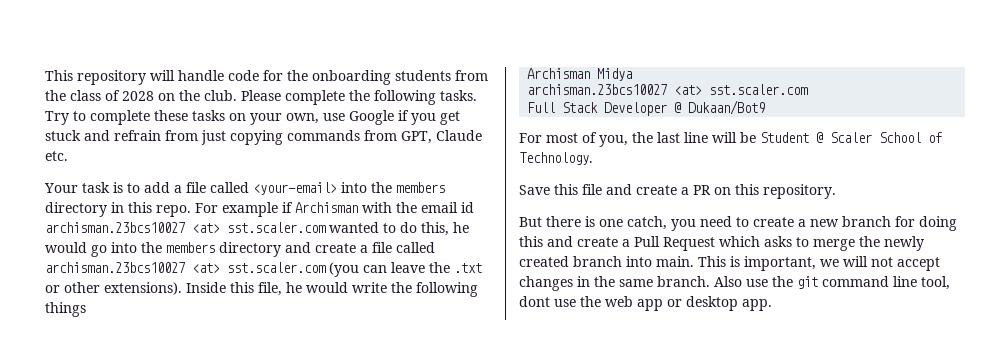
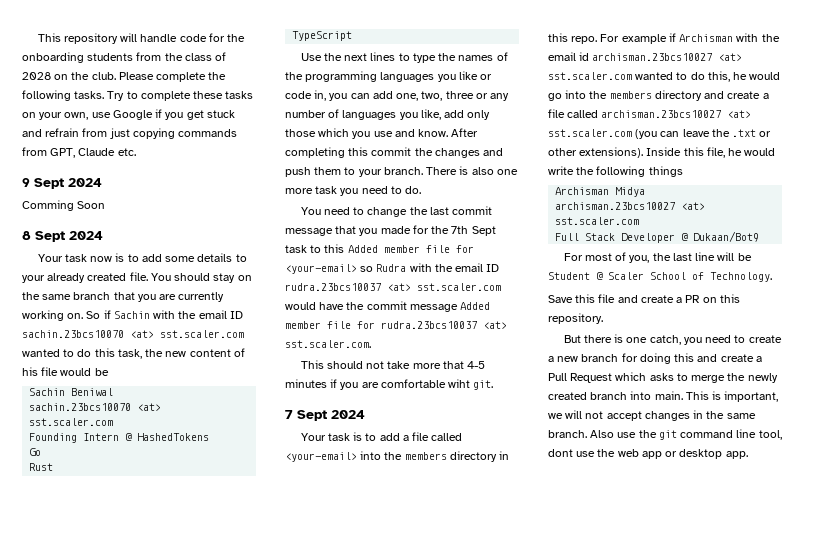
+ 9 Sept 2024
+ Comming Soon
+ 8 Sept 2024
+ Your task now is to add some details to your already created file. You should stay on the same branch that you are currently working on. So if Sachin with the email ID sachin.23bcs10070 <at> sst.scaler.com wanted to do this task, the new content of his file would be
+ Sachin Beniwal
+ sachin.23bcs10070 <at> sst.scaler.com
+ Founding Intern @ HashedTokens
+ Go
+ Rust
+ TypeScript
+ Use the next lines to type the names of the programming languages you like or code in, you can add one, two, three or any number of languages you like, add only those which you use and know. After completing this commit the changes and push them to your branch. There is also one more task you need to do.
+ You need to change the last commit message that you made for the 7th Sept task to this Added member file for <your-email> so Rudra with the email ID rudra.23bcs10037 <at> sst.scaler.com would have the commit message Added member file for rudra.23bcs10037 <at> sst.scaler.com.
+ This should not take more that 4-5 minutes if you are comfortable wiht git.
+ 7 Sept 2024

